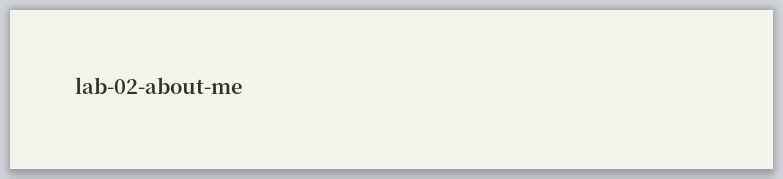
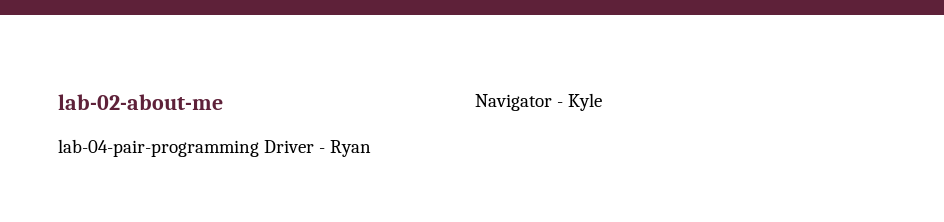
+ lab-04-pair-programming Driver - Ryan Navigator - Kyle

